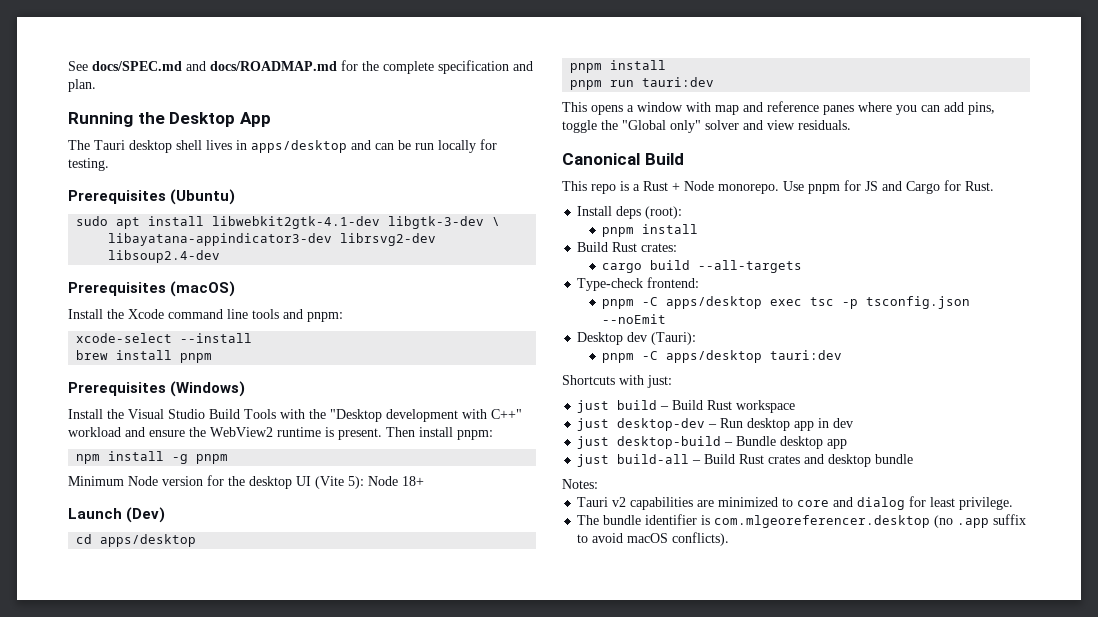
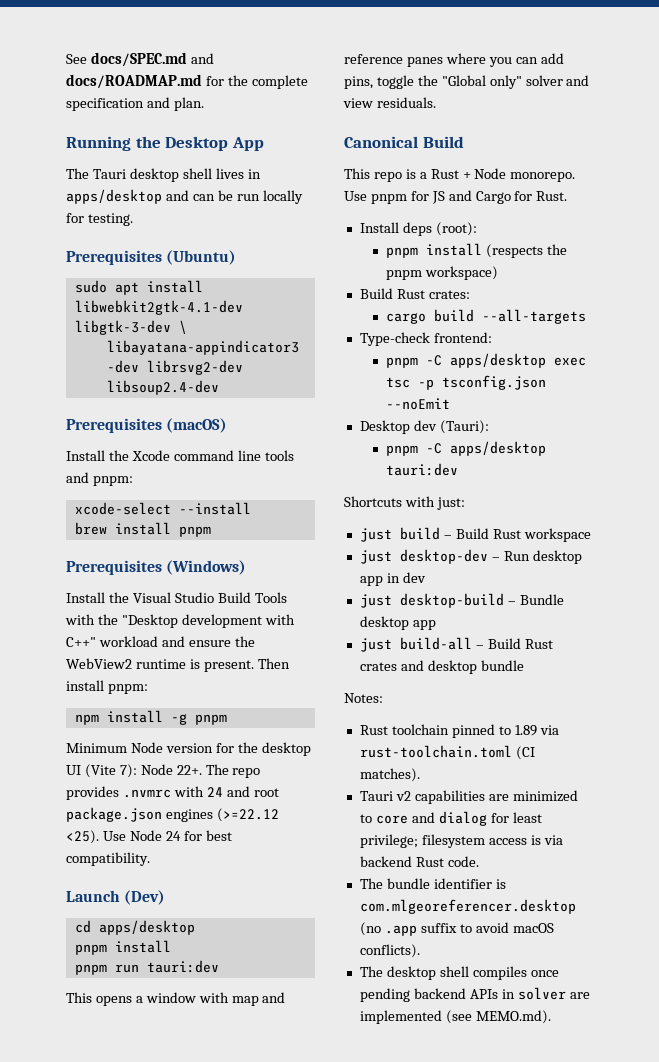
- Minimum Node version for the desktop UI (Vite 5): Node 18+
+ Minimum Node version for the desktop UI (Vite 7): Node 22+. The repo provides .nvmrc with 24 and root package.json engines (>=22.12 <25). Use Node 24 for best compatibility.
  Install deps (root):
- pnpm install
+ pnpm install (respects the pnpm workspace)
+ Rust toolchain pinned to 1.89 via rust-toolchain.toml (CI matches).
- Tauri v2 capabilities are minimized to core and dialog for least privilege.
+ Tauri v2 capabilities are minimized to core and dialog for least privilege; filesystem access is via backend Rust code.
+ The desktop shell compiles once pending backend APIs in solver are implemented (see MEMO.md).

